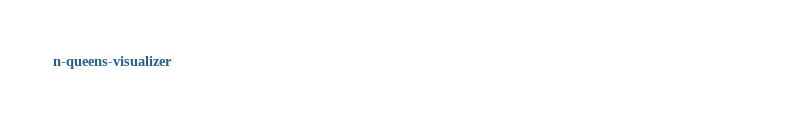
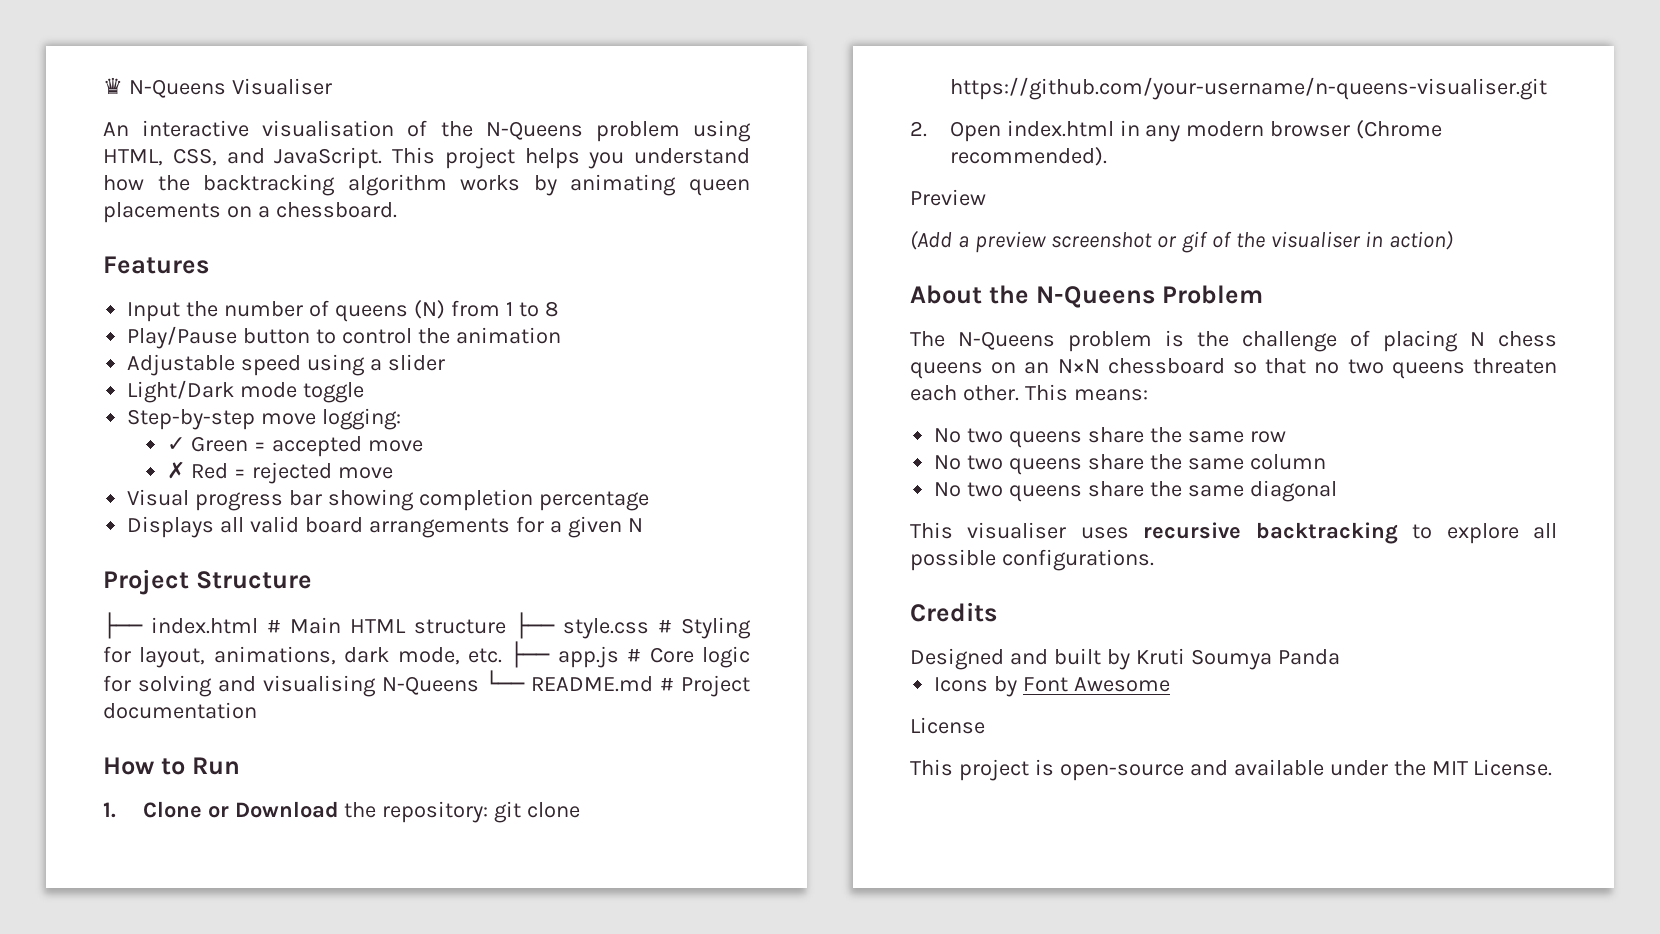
- n-queens-visualizer
+ ♛ N-Queens Visualiser
+ An interactive visualisation of the N-Queens problem using HTML, CSS, and JavaScript. This project helps you understand how the backtracking algorithm works by animating queen placements on a chessboard.
+ Features
+ Input the number of queens (N) from 1 to 8
+ Play/Pause button to control the animation
+ Adjustable speed using a slider
+ Light/Dark mode toggle
+ Step-by-step move logging:
+ ✓ Green = accepted move
+ ✗ Red = rejected move
+ Visual progress bar showing completion percentage
+ Displays all valid board arrangements for a given N
+ Project Structure
+ ├── index.html # Main HTML structure ├── style.css # Styling for layout, animations, dark mode, etc. ├── app.js # Core logic for solving and visualising N-Queens └── README.md # Project documentation
+ How to Run
+ 1. Clone or Download the repository: git clone https://github.com/your-username/n-queens-visualiser.git
+ 2. Open index.html in any modern browser (Chrome recommended).
+ Preview
+ (Add a preview screenshot or gif of the visualiser in action)
+ About the N-Queens Problem
+ The N-Queens problem is the challenge of placing N chess queens on an N×N chessboard so that no two queens threaten each other. This means:
+ No two queens share the same row
+ No two queens share the same column
+ No two queens share the same diagonal
+ This visualiser uses recursive backtracking to explore all possible configurations.
+ Credits
+ Designed and built by Kruti Soumya Panda
+ Icons by Font Awesome
+ License
+ This project is open-source and available under the MIT License.

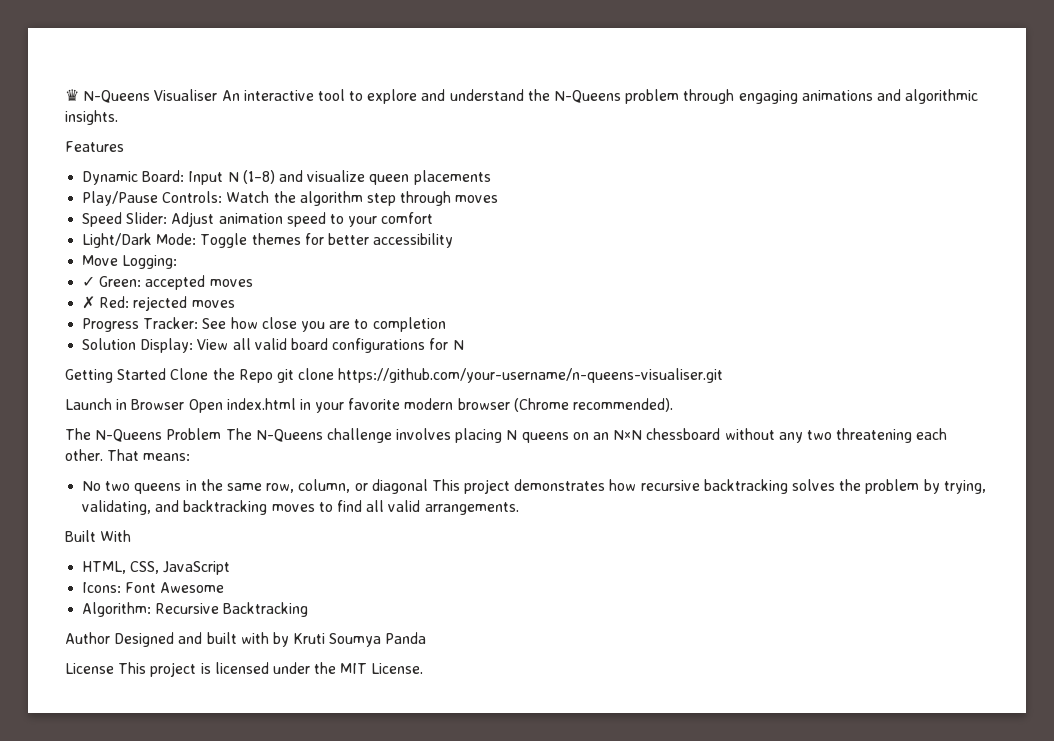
- ♛ N-Queens Visualiser
- An interactive visualisation of the N-Queens problem using HTML, CSS, and JavaScript. This project helps you understand how the backtracking algorithm works by animating queen placements on a chessboard.
+ ♛ N-Queens Visualiser An interactive tool to explore and understand the N-Queens problem through engaging animations and algorithmic insights.
  Features
- Input the number of queens (N) from 1 to 8
- Play/Pause button to control the animation
- Adjustable speed using a slider
- Light/Dark mode toggle
- Step-by-step move logging:
- ✓ Green = accepted move
- ✗ Red = rejected move
- Visual progress bar showing completion percentage
- Displays all valid board arrangements for a given N
- Project Structure
- ├── index.html # Main HTML structure ├── style.css # Styling for layout, animations, dark mode, etc. ├── app.js # Core logic for solving and visualising N-Queens └── README.md # Project documentation
- How to Run
- 1. Clone or Download the repository: git clone https://github.com/your-username/n-queens-visualiser.git
+ Dynamic Board: Input N (1–8) and visualize queen placements
+ Play/Pause Controls: Watch the algorithm step through moves
+ Speed Slider: Adjust animation speed to your comfort
+ Light/Dark Mode: Toggle themes for better accessibility
+ Move Logging:
+ ✓ Green: accepted moves
+ ✗ Red: rejected moves
+ Progress Tracker: See how close you are to completion
+ Solution Display: View all valid board configurations for N
+ Getting Started Clone the Repo git clone https://github.com/your-username/n-queens-visualiser.git
- 2. Open index.html in any modern browser (Chrome recommended).
+ Launch in Browser Open index.html in your favorite modern browser (Chrome recommended).
- Preview
- (Add a preview screenshot or gif of the visualiser in action)
- About the N-Queens Problem
- The N-Queens problem is the challenge of placing N chess queens on an N×N chessboard so that no two queens threaten each other.
+ The N-Queens Problem The N-Queens challenge involves placing N queens on an N×N chessboard without any two threatening each other.
- This means:
+ That means:
- No two queens share the same row
- No two queens share the same column
- No two queens share the same diagonal
- This visualiser uses recursive backtracking to explore all possible configurations.
- Credits
- Designed and built by Kruti Soumya Panda
+ No two queens in the same row, column, or diagonal This project demonstrates how recursive backtracking solves the problem by trying, validating, and backtracking moves to find all valid arrangements.
+ Built With
+ HTML, CSS, JavaScript
+ Icons: Font Awesome
+ Algorithm: Recursive Backtracking
+ Author Designed and built with by Kruti Soumya Panda
- Icons by Font Awesome
- License
- This project is open-source and available under the MIT License.
+ License This project is licensed under the MIT License.

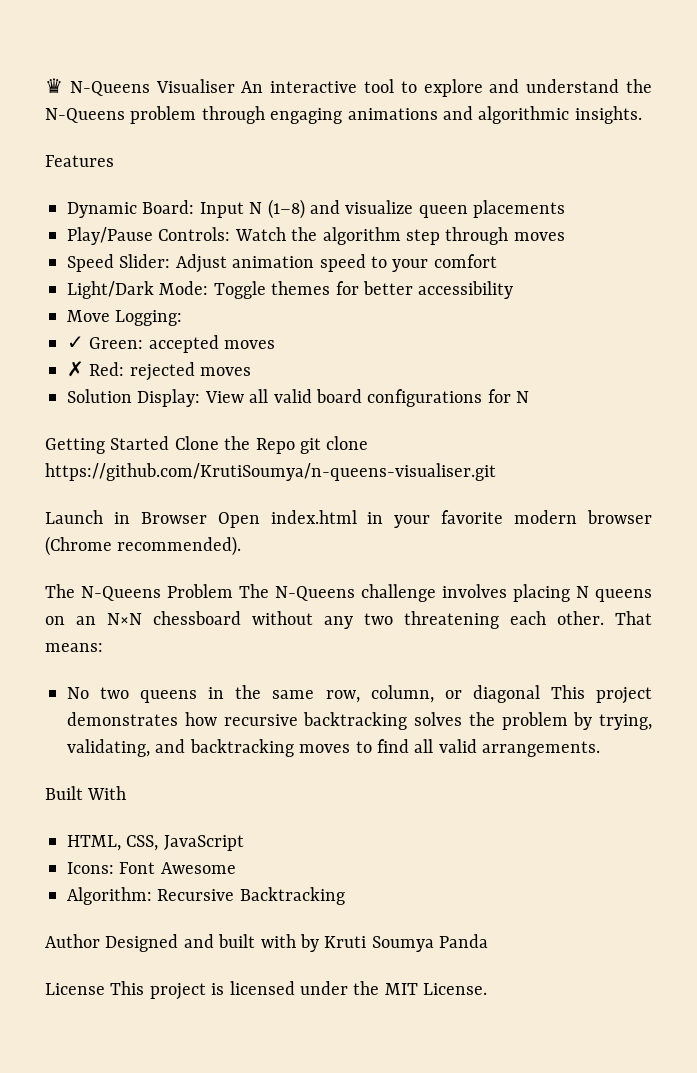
- Progress Tracker: See how close you are to completion
- Getting Started Clone the Repo git clone https://github.com/your-username/n-queens-visualiser.git
+ Getting Started Clone the Repo git clone https://github.com/KrutiSoumya/n-queens-visualiser.git

